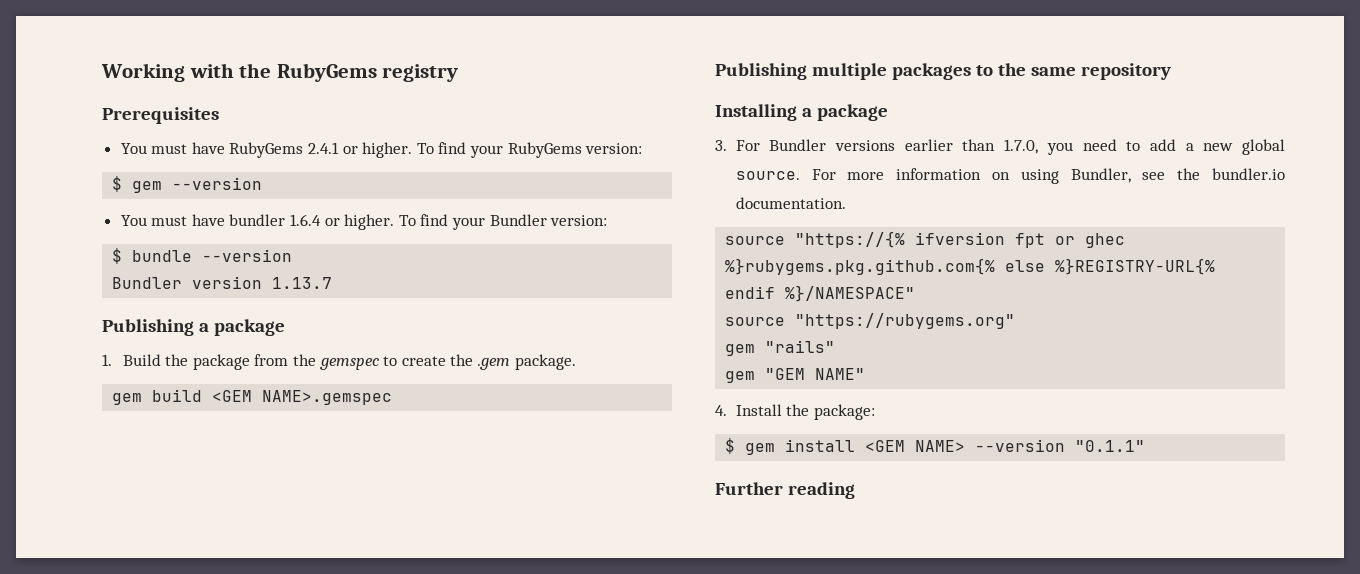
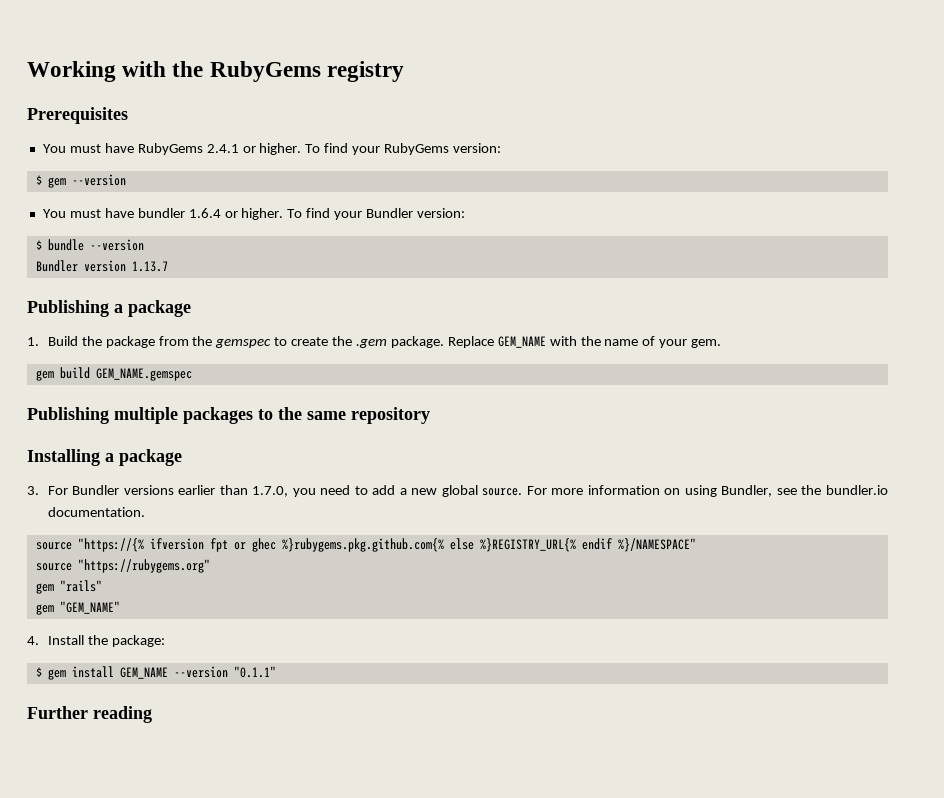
+ Replace GEM_NAME with the name of your gem.
- gem build <GEM NAME>.gemspec
+ gem build GEM_NAME.gemspec
- source "https://{% ifversion fpt or ghec %}rubygems.pkg.github.com{% else %}REGISTRY-URL{% endif %}/NAMESPACE"
+ source "https://{% ifversion fpt or ghec %}rubygems.pkg.github.com{% else %}REGISTRY_URL{% endif %}/NAMESPACE"
- gem "GEM NAME"
+ gem "GEM_NAME"
- $ gem install <GEM NAME> --version "0.1.1"
+ $ gem install GEM_NAME --version "0.1.1"

